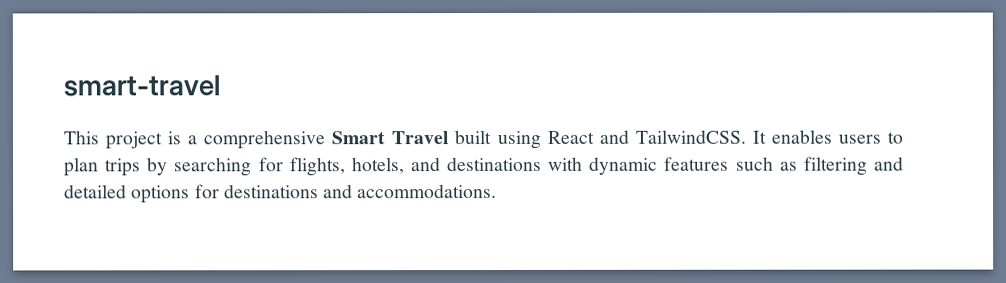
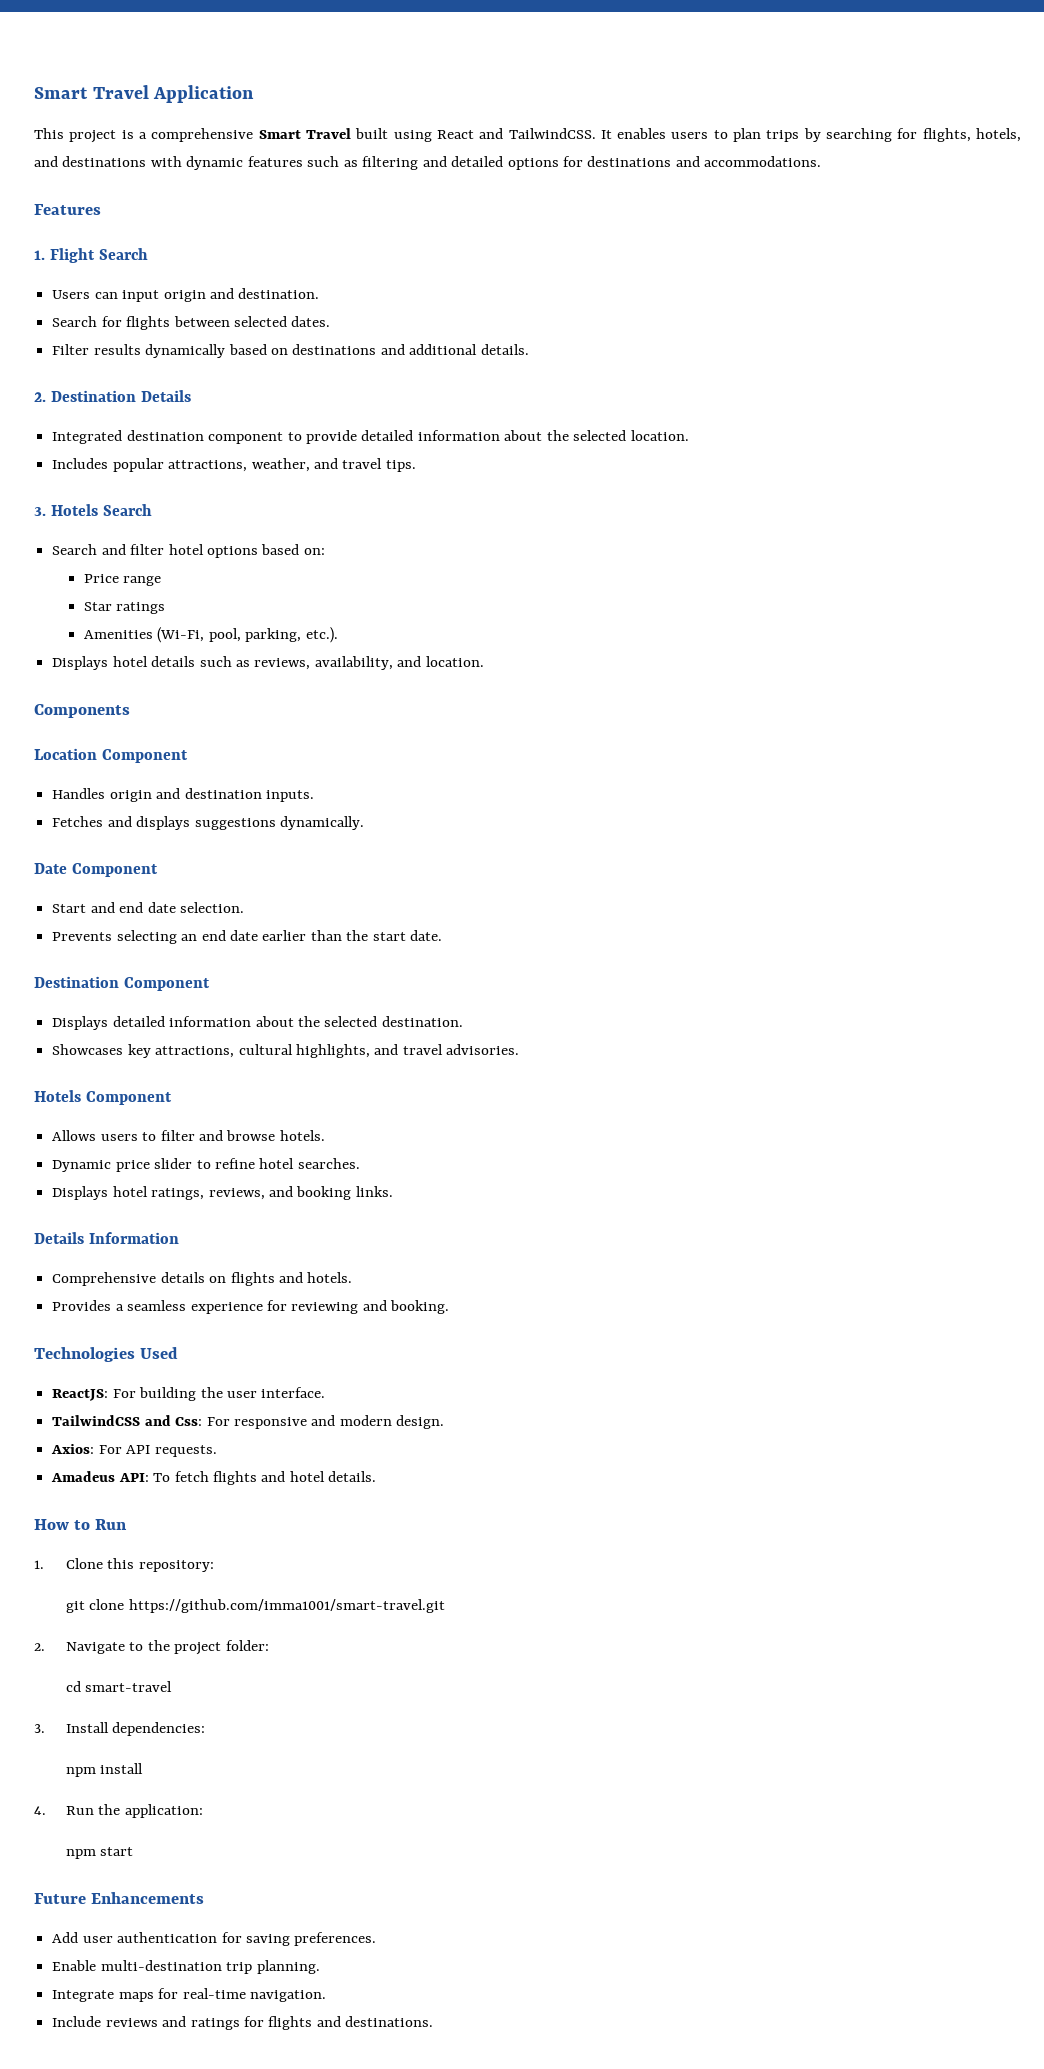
- smart-travel
+ Smart Travel Application
+ Features
+ 1. Flight Search
+ Users can input origin and destination.
+ Search for flights between selected dates.
+ Filter results dynamically based on destinations and additional details.
+ 2. Destination Details
+ Integrated destination component to provide detailed information about the selected location.
+ Includes popular attractions, weather, and travel tips.
+ 3. Hotels Search
+ Search and filter hotel options based on:
+ Price range
+ Star ratings
+ Amenities (Wi-Fi, pool, parking, etc.).
+ Displays hotel details such as reviews, availability, and location.
+ Components
+ Location Component
+ Handles origin and destination inputs.
+ Fetches and displays suggestions dynamically.
+ Date Component
+ Start and end date selection.
+ Prevents selecting an end date earlier than the start date.
+ Destination Component
+ Displays detailed information about the selected destination.
+ Showcases key attractions, cultural highlights, and travel advisories.
+ Hotels Component
+ Allows users to filter and browse hotels.
+ Dynamic price slider to refine hotel searches.
+ Displays hotel ratings, reviews, and booking links.
+ Details Information
+ Comprehensive details on flights and hotels.
+ Provides a seamless experience for reviewing and booking.
+ Technologies Used
+ ReactJS: For building the user interface.
+ TailwindCSS and Css: For responsive and modern design.
+ Axios: For API requests.
+ Amadeus API: To fetch flights and hotel details.
+ How to Run
+ 1. Clone this repository:
+ git clone https://github.com/imma1001/smart-travel.git
+ 2. Navigate to the project folder:
+ cd smart-travel
+ 3. Install dependencies:
+ npm install
+ 4. Run the application:
+ npm start
+ Future Enhancements
+ Add user authentication for saving preferences.
+ Enable multi-destination trip planning.
+ Integrate maps for real-time navigation.
+ Include reviews and ratings for flights and destinations.

